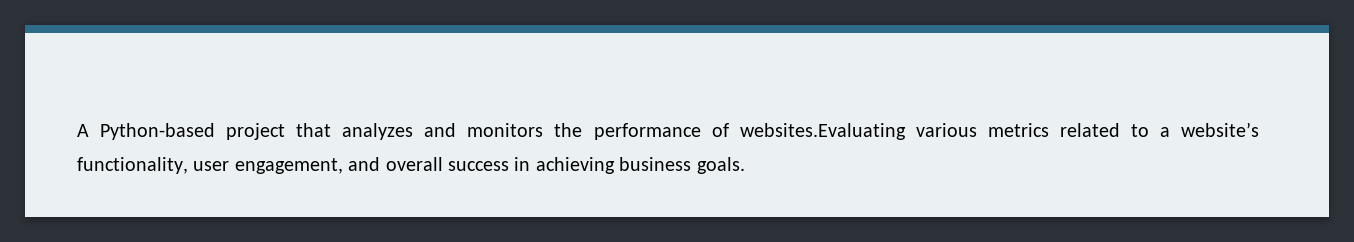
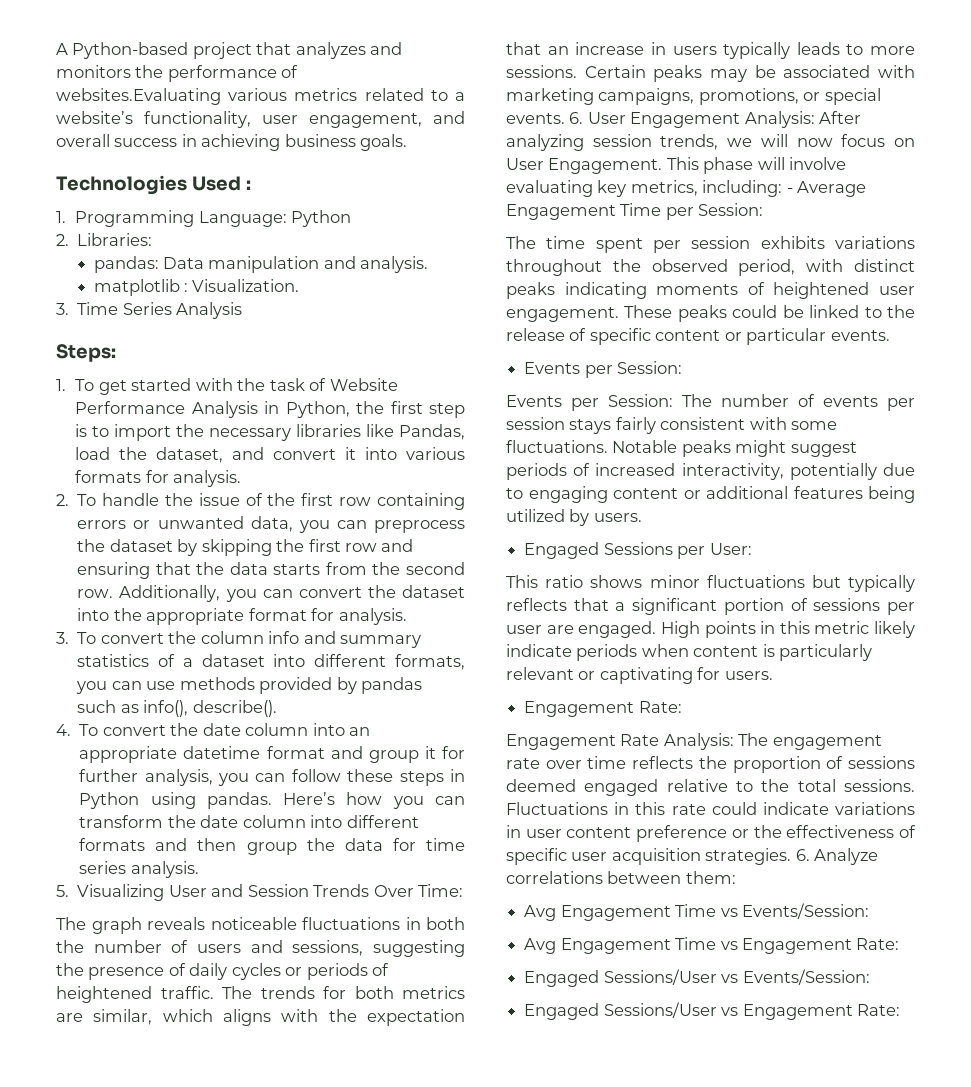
+ Technologies Used :
+ 1. Programming Language: Python
+ 2. Libraries:
+ pandas: Data manipulation and analysis.
+ matplotlib : Visualization.
+ 3. Time Series Analysis
+ Steps:
+ 1. To get started with the task of Website Performance Analysis in Python, the first step is to import the necessary libraries like Pandas, load the dataset, and convert it into various formats for analysis.
+ 2. To handle the issue of the first row containing errors or unwanted data, you can preprocess the dataset by skipping the first row and ensuring that the data starts from the second row. Additionally, you can convert the dataset into the appropriate format for analysis.
+ 3. To convert the column info and summary statistics of a dataset into different formats, you can use methods provided by pandas such as info(), describe().
+ 4. To convert the date column into an appropriate datetime format and group it for further analysis, you can follow these steps in Python using pandas. Here’s how you can transform the date column into different formats and then group the data for time series analysis.
+ 5. Visualizing User and Session Trends Over Time:
+ The graph reveals noticeable fluctuations in both the number of users and sessions, suggesting the presence of daily cycles or periods of heightened traffic. The trends for both metrics are similar, which aligns with the expectation that an increase in users typically leads to more sessions. Certain peaks may be associated with marketing campaigns, promotions, or special events. 6. User Engagement Analysis: After analyzing session trends, we will now focus on User Engagement. This phase will involve evaluating key metrics, including: - Average Engagement Time per Session:
+ The time spent per session exhibits variations throughout the observed period, with distinct peaks indicating moments of heightened user engagement. These peaks could be linked to the release of specific content or particular events.
+ Events per Session:
+ Events per Session: The number of events per session stays fairly consistent with some fluctuations. Notable peaks might suggest periods of increased interactivity, potentially due to engaging content or additional features being utilized by users.
+ Engaged Sessions per User:
+ This ratio shows minor fluctuations but typically reflects that a significant portion of sessions per user are engaged. High points in this metric likely indicate periods when content is particularly relevant or captivating for users.
+ Engagement Rate:
+ Engagement Rate Analysis: The engagement rate over time reflects the proportion of sessions deemed engaged relative to the total sessions. Fluctuations in this rate could indicate variations in user content preference or the effectiveness of specific user acquisition strategies. 6. Analyze correlations between them:
+ Avg Engagement Time vs Events/Session:
+ Avg Engagement Time vs Engagement Rate:
+ Engaged Sessions/User vs Events/Session:
+ Engaged Sessions/User vs Engagement Rate:

